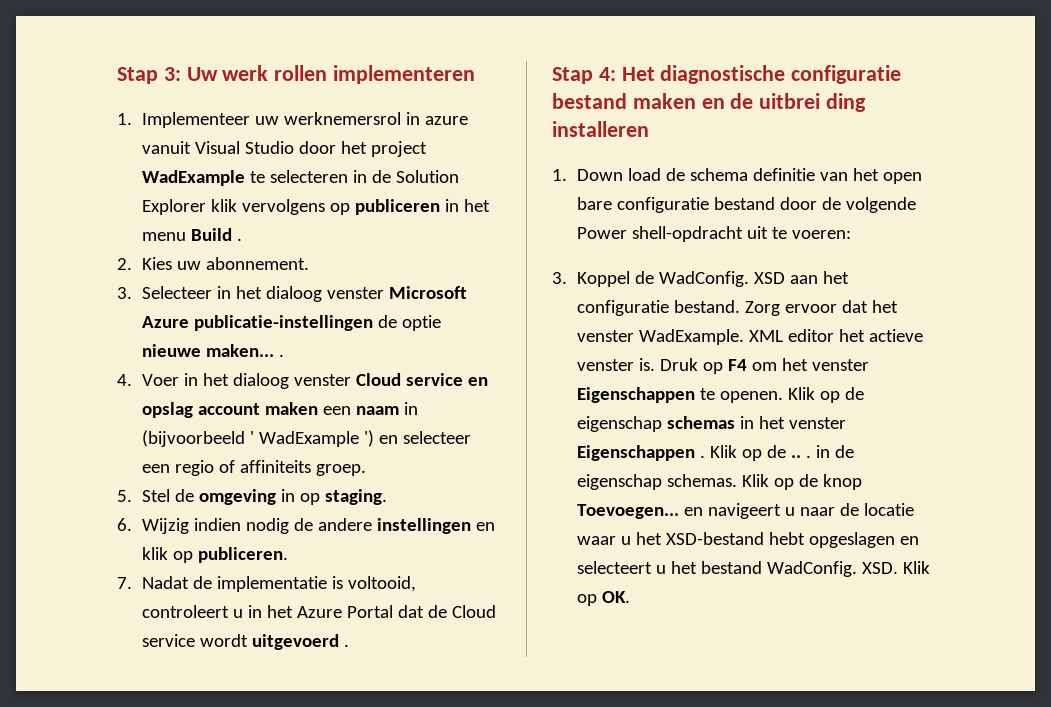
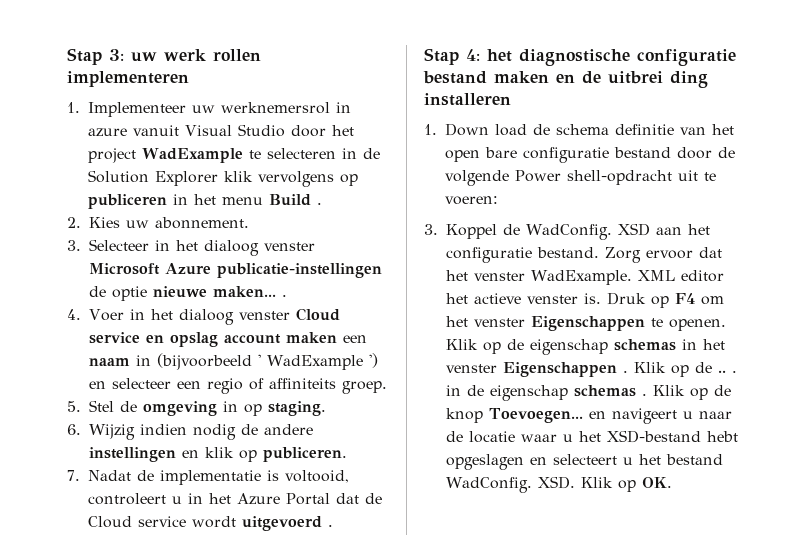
- Stap 3: Uw werk rollen implementeren
+ Stap 3: uw werk rollen implementeren
- Stap 4: Het diagnostische configuratie bestand maken en de uitbrei ding installeren
+ Stap 4: het diagnostische configuratie bestand maken en de uitbrei ding installeren
- Klik op de .. . in de eigenschap schemas.
+ Klik op de .. . in de eigenschap schemas .

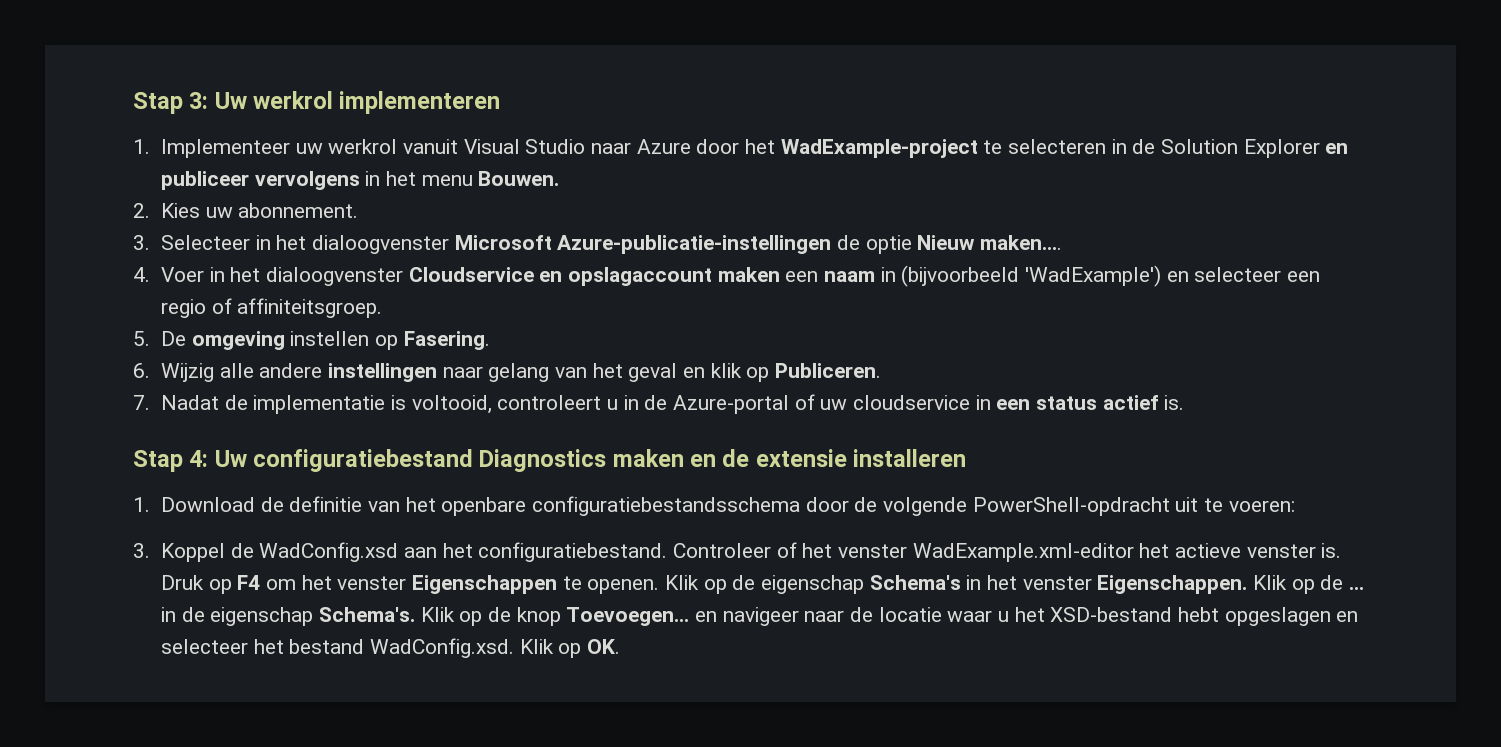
- Stap 3: uw werk rollen implementeren
+ Stap 3: Uw werkrol implementeren
- 1. Implementeer uw werknemersrol in azure vanuit Visual Studio door het project WadExample te selecteren in de Solution Explorer klik vervolgens op publiceren in het menu Build .
+ 1. Implementeer uw werkrol vanuit Visual Studio naar Azure door het WadExample-project te selecteren in de Solution Explorer en publiceer vervolgens in het menu Bouwen.
- 3. Selecteer in het dialoog venster Microsoft Azure publicatie-instellingen de optie nieuwe maken... .
- 4. Voer in het dialoog venster Cloud service en opslag account maken een naam in (bijvoorbeeld ' WadExample ') en selecteer een regio of affiniteits groep.
+ 3. Selecteer in het dialoogvenster Microsoft Azure-publicatie-instellingen de optie Nieuw maken....
+ 4. Voer in het dialoogvenster Cloudservice en opslagaccount maken een naam in (bijvoorbeeld 'WadExample') en selecteer een regio of affiniteitsgroep.
- 5. Stel de omgeving in op staging.
- 6. Wijzig indien nodig de andere instellingen en klik op publiceren.
+ 5. De omgeving instellen op Fasering.
+ 6. Wijzig alle andere instellingen naar gelang van het geval en klik op Publiceren.
- 7. Nadat de implementatie is voltooid, controleert u in het Azure Portal dat de Cloud service wordt uitgevoerd .
- Stap 4: het diagnostische configuratie bestand maken en de uitbrei ding installeren
+ 7. Nadat de implementatie is voltooid, controleert u in de Azure-portal of uw cloudservice in een status actief is.
+ Stap 4: Uw configuratiebestand Diagnostics maken en de extensie installeren
- 1. Down load de schema definitie van het open bare configuratie bestand door de volgende Power shell-opdracht uit te voeren:
+ 1. Download de definitie van het openbare configuratiebestandsschema door de volgende PowerShell-opdracht uit te voeren:
- 3. Koppel de WadConfig. XSD aan het configuratie bestand. Zorg ervoor dat het venster WadExample. XML editor het actieve venster is.
+ 3. Koppel de WadConfig.xsd aan het configuratiebestand. Controleer of het venster WadExample.xml-editor het actieve venster is.
- Klik op de eigenschap schemas in het venster Eigenschappen . Klik op de .. . in de eigenschap schemas .
+ Klik op de eigenschap Schema's in het venster Eigenschappen. Klik op de ... in de eigenschap Schema's.
- Klik op de knop Toevoegen... en navigeert u naar de locatie waar u het XSD-bestand hebt opgeslagen en selecteert u het bestand WadConfig. XSD. Klik op OK.
+ Klik op de knop Toevoegen... en navigeer naar de locatie waar u het XSD-bestand hebt opgeslagen en selecteer het bestand WadConfig.xsd. Klik op OK.

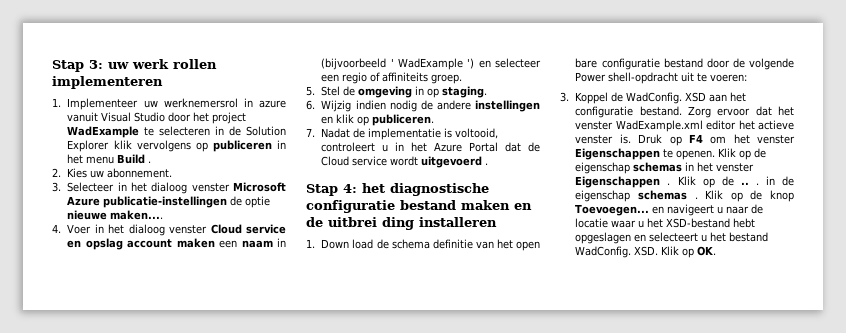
- Stap 3: Uw werkrol implementeren
+ Stap 3: uw werk rollen implementeren
- 1. Implementeer uw werkrol vanuit Visual Studio naar Azure door het WadExample-project te selecteren in de Solution Explorer en publiceer vervolgens in het menu Bouwen.
+ 1. Implementeer uw werknemersrol in azure vanuit Visual Studio door het project WadExample te selecteren in de Solution Explorer klik vervolgens op publiceren in het menu Build .
- 3. Selecteer in het dialoogvenster Microsoft Azure-publicatie-instellingen de optie Nieuw maken....
+ 3. Selecteer in het dialoog venster Microsoft Azure publicatie-instellingen de optie nieuwe maken....
- 4. Voer in het dialoogvenster Cloudservice en opslagaccount maken een naam in (bijvoorbeeld 'WadExample') en selecteer een regio of affiniteitsgroep.
+ 4. Voer in het dialoog venster Cloud service en opslag account maken een naam in (bijvoorbeeld ' WadExample ') en selecteer een regio of affiniteits groep.
- 5. De omgeving instellen op Fasering.
- 6. Wijzig alle andere instellingen naar gelang van het geval en klik op Publiceren.
+ 5. Stel de omgeving in op staging.
+ 6. Wijzig indien nodig de andere instellingen en klik op publiceren.
- 7. Nadat de implementatie is voltooid, controleert u in de Azure-portal of uw cloudservice in een status actief is.
- Stap 4: Uw configuratiebestand Diagnostics maken en de extensie installeren
+ 7. Nadat de implementatie is voltooid, controleert u in het Azure Portal dat de Cloud service wordt uitgevoerd .
+ Stap 4: het diagnostische configuratie bestand maken en de uitbrei ding installeren
- 1. Download de definitie van het openbare configuratiebestandsschema door de volgende PowerShell-opdracht uit te voeren:
+ 1. Down load de schema definitie van het open bare configuratie bestand door de volgende Power shell-opdracht uit te voeren:
- 3. Koppel de WadConfig.xsd aan het configuratiebestand. Controleer of het venster WadExample.xml-editor het actieve venster is.
+ 3. Koppel de WadConfig. XSD aan het configuratie bestand. Zorg ervoor dat het venster WadExample.xml editor het actieve venster is.
- Klik op de eigenschap Schema's in het venster Eigenschappen. Klik op de ... in de eigenschap Schema's.
+ Klik op de eigenschap schemas in het venster Eigenschappen . Klik op de .. . in de eigenschap schemas .
- Klik op de knop Toevoegen... en navigeer naar de locatie waar u het XSD-bestand hebt opgeslagen en selecteer het bestand WadConfig.xsd. Klik op OK.
+ Klik op de knop Toevoegen... en navigeert u naar de locatie waar u het XSD-bestand hebt opgeslagen en selecteert u het bestand WadConfig. XSD. Klik op OK.

